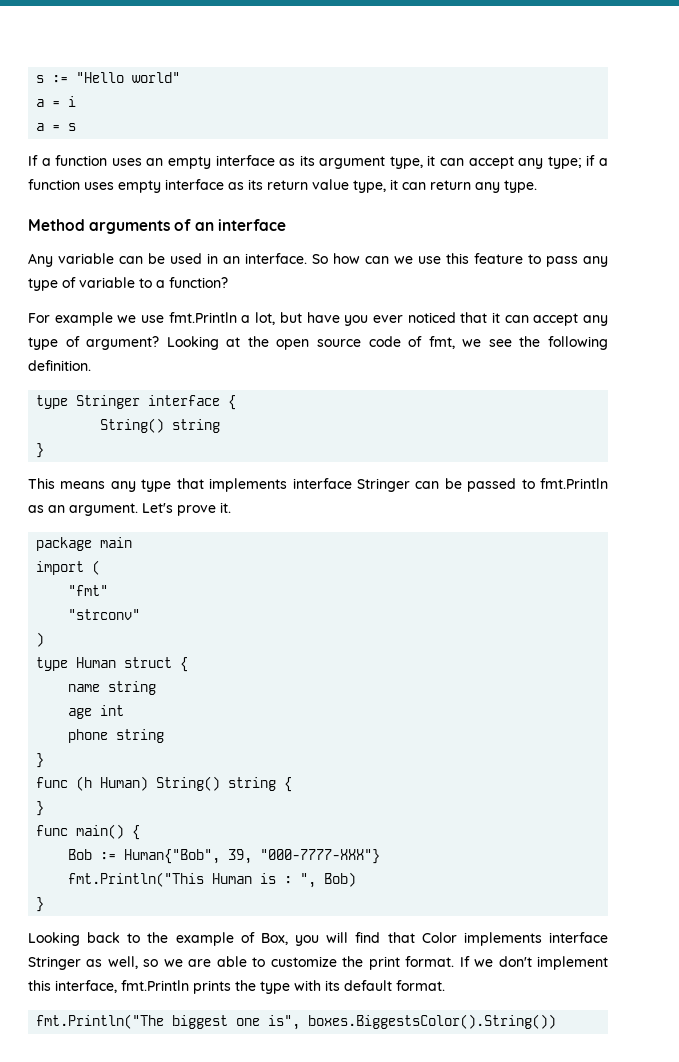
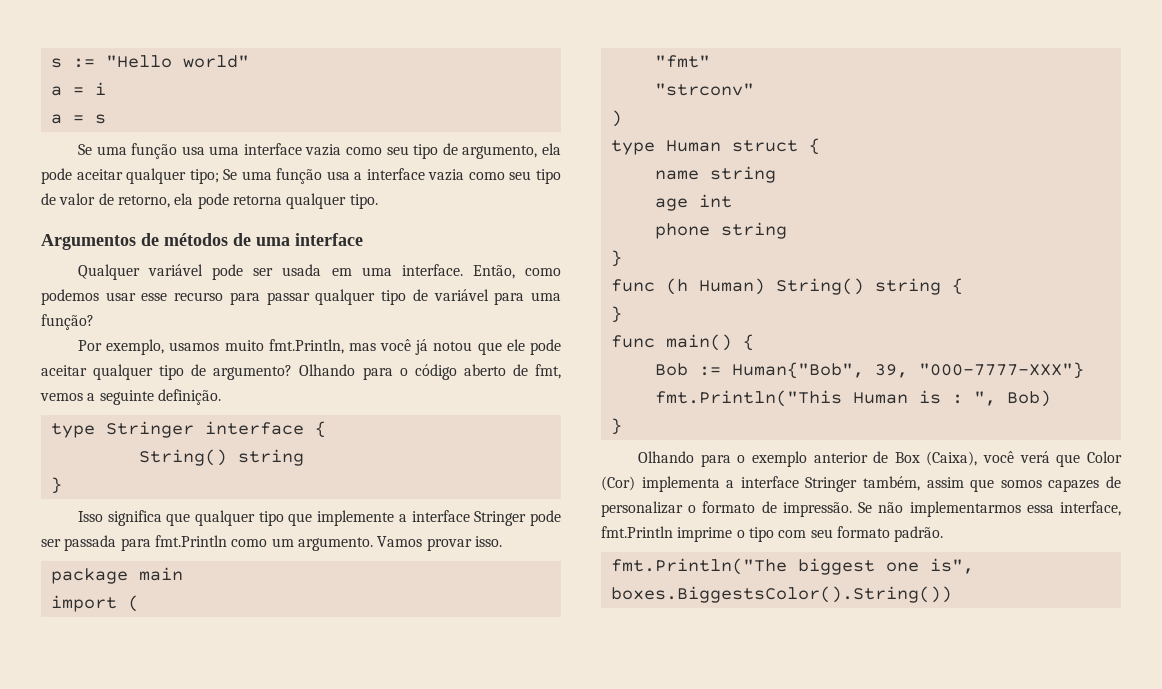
- If a function uses an empty interface as its argument type, it can accept any type; if a function uses empty interface as its return value type, it can return any type.
- Method arguments of an interface
- Any variable can be used in an interface. So how can we use this feature to pass any type of variable to a function?
- For example we use fmt.Println a lot, but have you ever noticed that it can accept any type of argument? Looking at the open source code of fmt, we see the following definition.
+ Se uma função usa uma interface vazia como seu tipo de argumento, ela pode aceitar qualquer tipo; Se uma função usa a interface vazia como seu tipo de valor de retorno, ela pode retorna qualquer tipo.
+ Argumentos de métodos de uma interface
+ Qualquer variável pode ser usada em uma interface. Então, como podemos usar esse recurso para passar qualquer tipo de variável para uma função?
+ Por exemplo, usamos muito fmt.Println, mas você já notou que ele pode aceitar qualquer tipo de argumento? Olhando para o código aberto de fmt, vemos a seguinte definição.
- This means any type that implements interface Stringer can be passed to fmt.Println as an argument. Let's prove it.
+ Isso significa que qualquer tipo que implemente a interface Stringer pode ser passada para fmt.Println como um argumento. Vamos provar isso.
- Looking back to the example of Box, you will find that Color implements interface Stringer as well, so we are able to customize the print format. If we don't implement this interface, fmt.Println prints the type with its default format.
+ Olhando para o exemplo anterior de Box (Caixa), você verá que Color (Cor) implementa a interface Stringer também, assim que somos capazes de personalizar o formato de impressão. Se não implementarmos essa interface, fmt.Println imprime o tipo com seu formato padrão.

